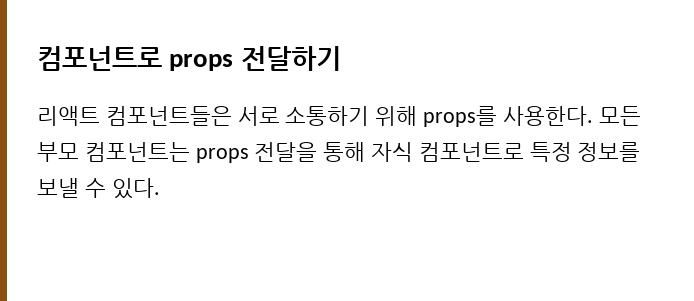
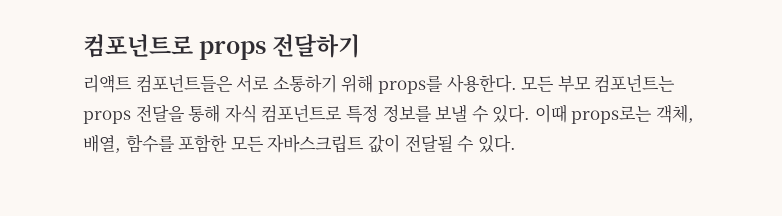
+ 이때 props로는 객체, 배열, 함수를 포함한 모든 자바스크립트 값이 전달될 수 있다.

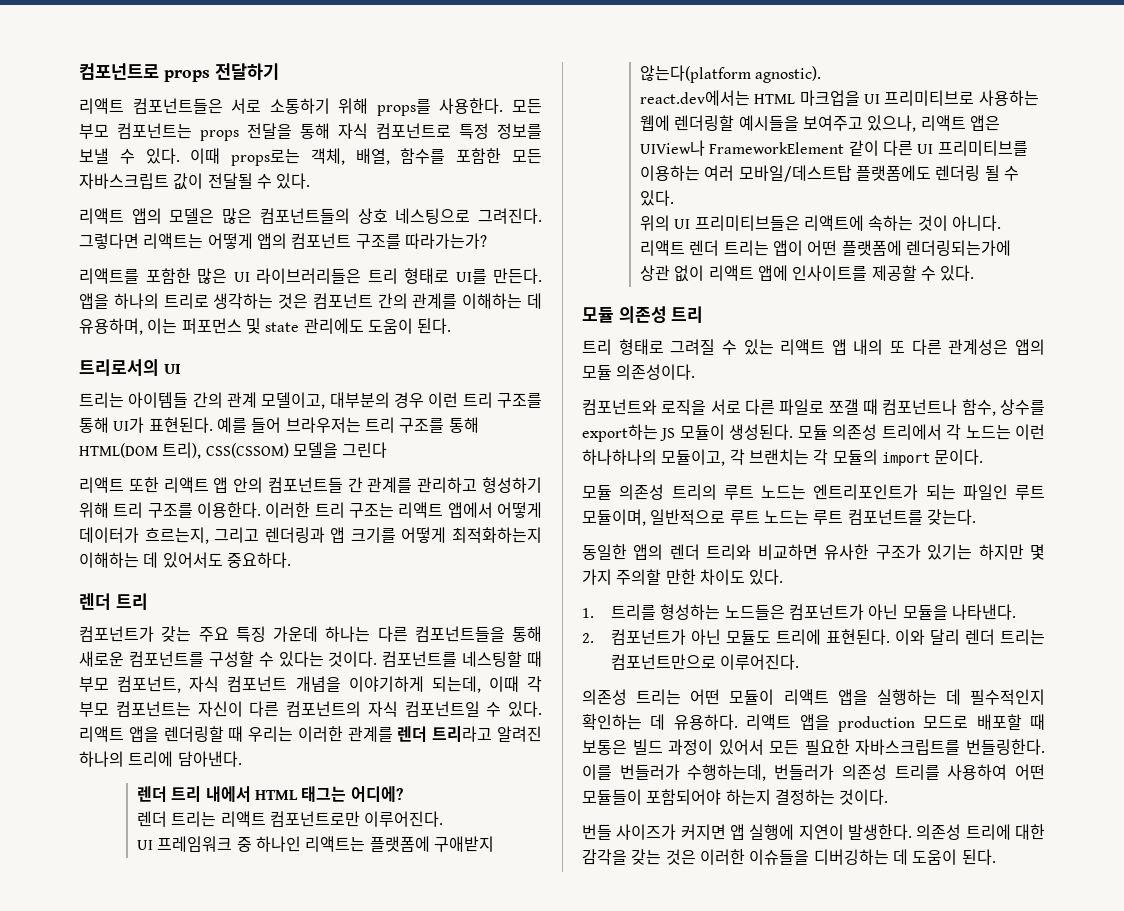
+ 리액트 앱의 모델은 많은 컴포넌트들의 상호 네스팅으로 그려진다. 그렇다면 리액트는 어떻게 앱의 컴포넌트 구조를 따라가는가?
+ 리액트를 포함한 많은 UI 라이브러리들은 트리 형태로 UI를 만든다. 앱을 하나의 트리로 생각하는 것은 컴포넌트 간의 관계를 이해하는 데 유용하며, 이는 퍼포먼스 및 state 관리에도 도움이 된다.
+ 트리로서의 UI
+ 트리는 아이템들 간의 관계 모델이고, 대부분의 경우 이런 트리 구조를 통해 UI가 표현된다. 예를 들어 브라우저는 트리 구조를 통해 HTML(DOM 트리), CSS(CSSOM) 모델을 그린다
+ 리액트 또한 리액트 앱 안의 컴포넌트들 간 관계를 관리하고 형성하기 위해 트리 구조를 이용한다. 이러한 트리 구조는 리액트 앱에서 어떻게 데이터가 흐르는지, 그리고 렌더링과 앱 크기를 어떻게 최적화하는지 이해하는 데 있어서도 중요하다.
+ 렌더 트리
+ 컴포넌트가 갖는 주요 특징 가운데 하나는 다른 컴포넌트들을 통해 새로운 컴포넌트를 구성할 수 있다는 것이다. 컴포넌트를 네스팅할 때 부모 컴포넌트, 자식 컴포넌트 개념을 이야기하게 되는데, 이때 각 부모 컴포넌트는 자신이 다른 컴포넌트의 자식 컴포넌트일 수 있다. 리액트 앱을 렌더링할 때 우리는 이러한 관계를 렌더 트리라고 알려진 하나의 트리에 담아낸다.
+ 렌더 트리 내에서 HTML 태그는 어디에?
+ 렌더 트리는 리액트 컴포넌트로만 이루어진다.
+ UI 프레임워크 중 하나인 리액트는 플랫폼에 구애받지 않는다(platform agnostic).
+ react.dev에서는 HTML 마크업을 UI 프리미티브로 사용하는 웹에 렌더링할 예시들을 보여주고 있으나, 리액트 앱은 UIView나 FrameworkElement 같이 다른 UI 프리미티브를 이용하는 여러 모바일/데스트탑 플랫폼에도 렌더링 될 수 있다.
+ 위의 UI 프리미티브들은 리액트에 속하는 것이 아니다. 리액트 렌더 트리는 앱이 어떤 플랫폼에 렌더링되는가에 상관 없이 리액트 앱에 인사이트를 제공할 수 있다.
+ 모듈 의존성 트리
+ 트리 형태로 그려질 수 있는 리액트 앱 내의 또 다른 관계성은 앱의 모듈 의존성이다.
+ 컴포넌트와 로직을 서로 다른 파일로 쪼갤 때 컴포넌트나 함수, 상수를 export하는 JS 모듈이 생성된다. 모듈 의존성 트리에서 각 노드는 이런 하나하나의 모듈이고, 각 브랜치는 각 모듈의 import 문이다.
+ 모듈 의존성 트리의 루트 노드는 엔트리포인트가 되는 파일인 루트 모듈이며, 일반적으로 루트 노드는 루트 컴포넌트를 갖는다.
+ 동일한 앱의 렌더 트리와 비교하면 유사한 구조가 있기는 하지만 몇 가지 주의할 만한 차이도 있다.
+ 1. 트리를 형성하는 노드들은 컴포넌트가 아닌 모듈을 나타낸다.
+ 2. 컴포넌트가 아닌 모듈도 트리에 표현된다. 이와 달리 렌더 트리는 컴포넌트만으로 이루어진다.
+ 의존성 트리는 어떤 모듈이 리액트 앱을 실행하는 데 필수적인지 확인하는 데 유용하다. 리액트 앱을 production 모드로 배포할 때 보통은 빌드 과정이 있어서 모든 필요한 자바스크립트를 번들링한다. 이를 번들러가 수행하는데, 번들러가 의존성 트리를 사용하여 어떤 모듈들이 포함되어야 하는지 결정하는 것이다.
+ 번들 사이즈가 커지면 앱 실행에 지연이 발생한다. 의존성 트리에 대한 감각을 갖는 것은 이러한 이슈들을 디버깅하는 데 도움이 된다.

